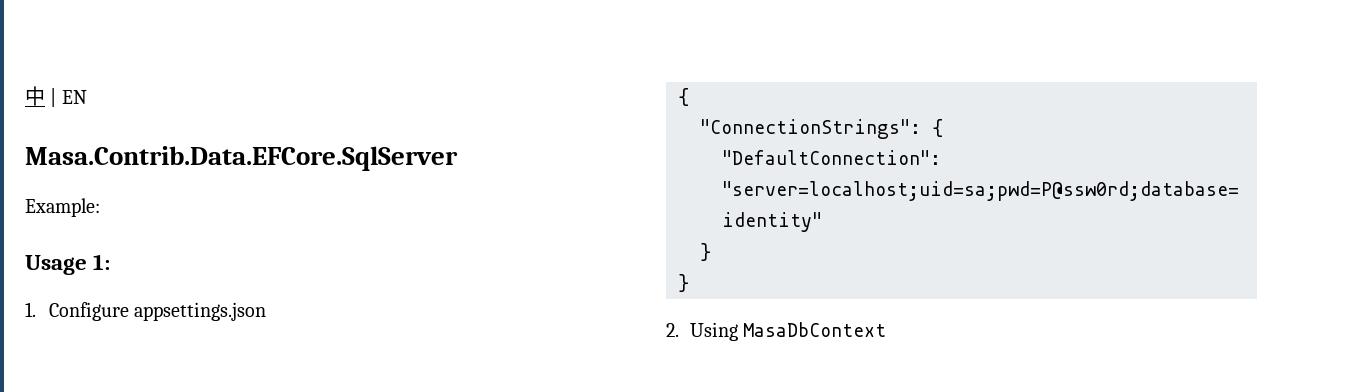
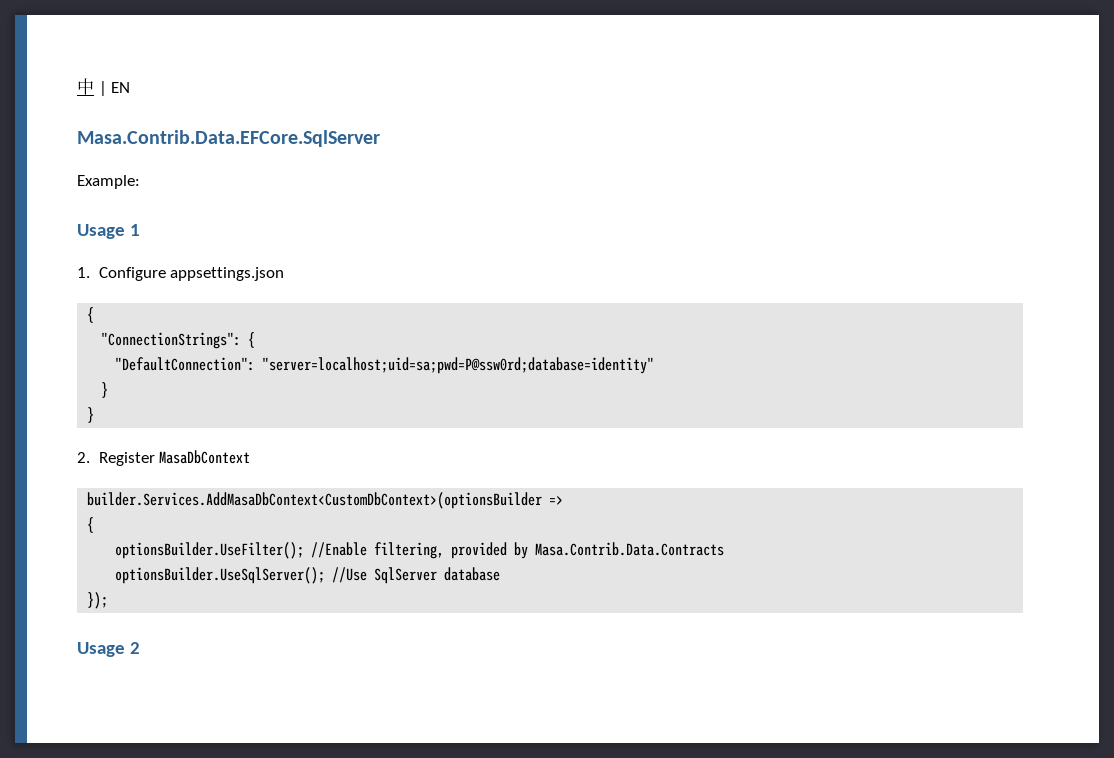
- Usage 1:
+ Usage 1
- 2. Using MasaDbContext
+ 2. Register MasaDbContext
+ builder.Services.AddMasaDbContext<CustomDbContext>(optionsBuilder =>
+ {
+ optionsBuilder.UseFilter(); //Enable filtering, provided by Masa.Contrib.Data.Contracts
+ optionsBuilder.UseSqlServer(); //Use SqlServer database
+ });
+ Usage 2

